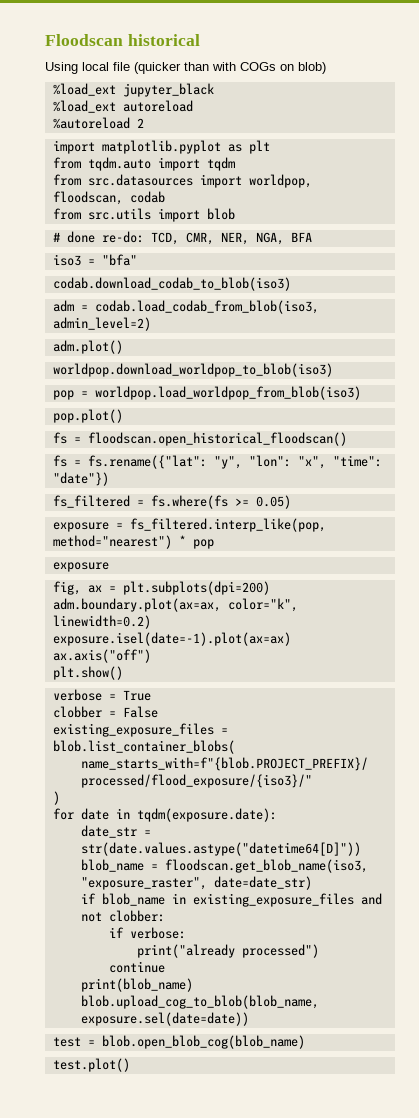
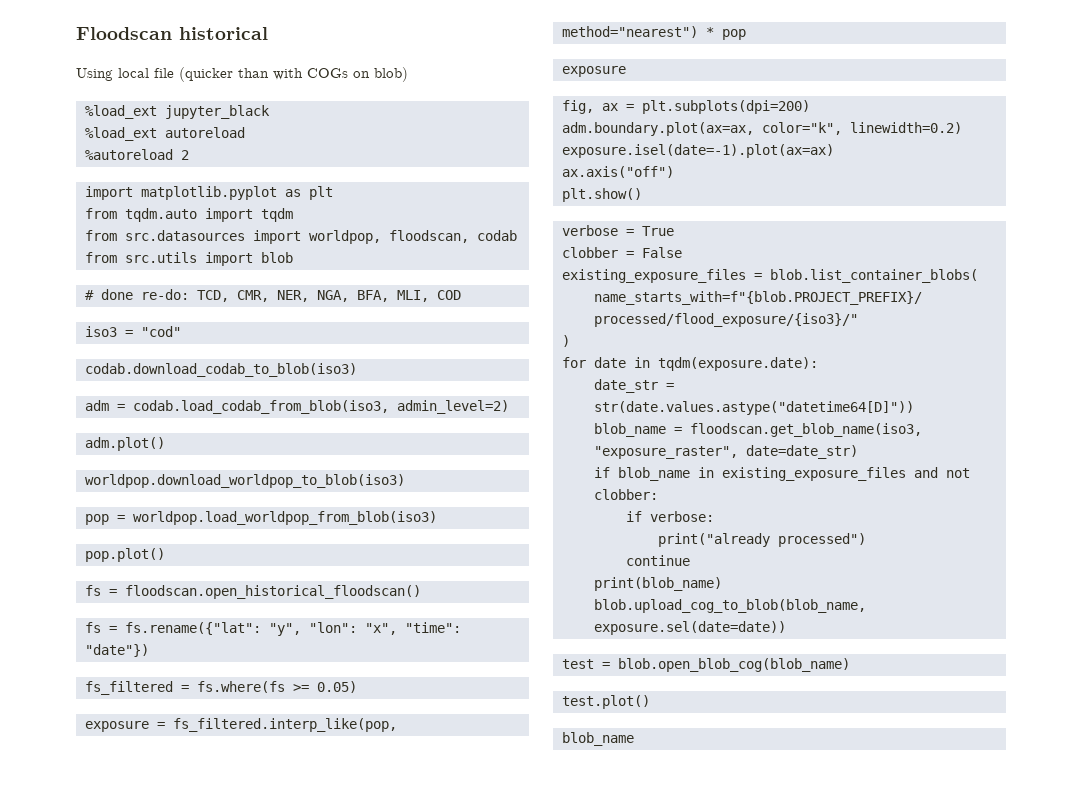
- # done re-do: TCD, CMR, NER, NGA, BFA
+ # done re-do: TCD, CMR, NER, NGA, BFA, MLI, COD
- iso3 = "bfa"
+ iso3 = "cod"
  test.plot()
+ blob_name

